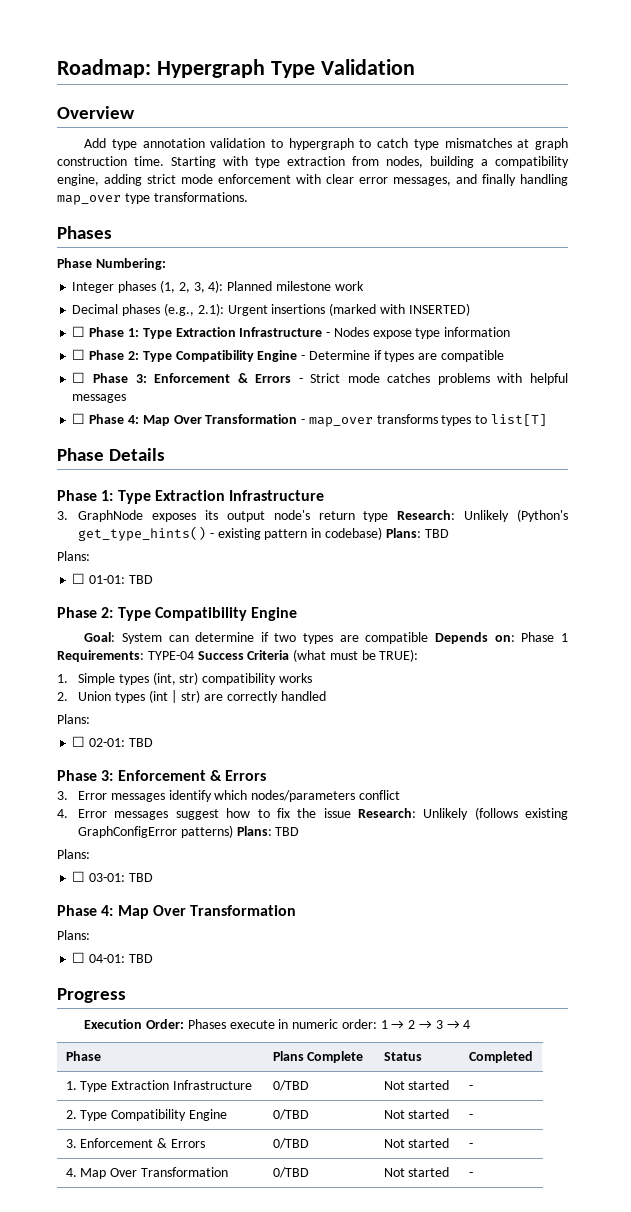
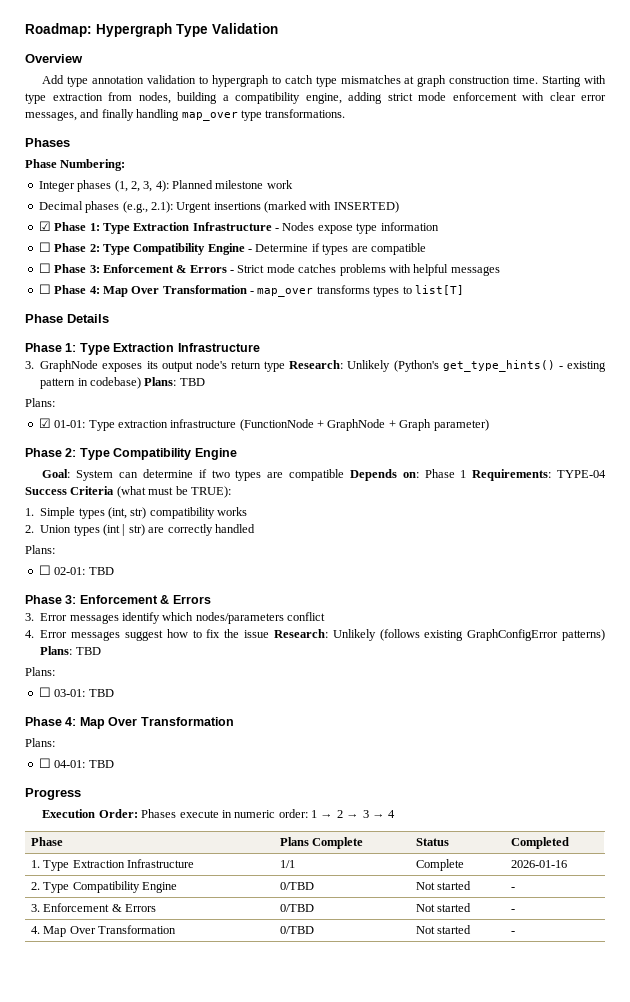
- ☐ Phase 1: Type Extraction Infrastructure - Nodes expose type information
+ ☑ Phase 1: Type Extraction Infrastructure - Nodes expose type information
- ☐ 01-01: TBD
+ ☑ 01-01: Type extraction infrastructure (FunctionNode + GraphNode + Graph parameter)
- 1. Type Extraction Infrastructure | 0/TBD | Not started | -
+ 1. Type Extraction Infrastructure | 1/1 | Complete | 2026-01-16

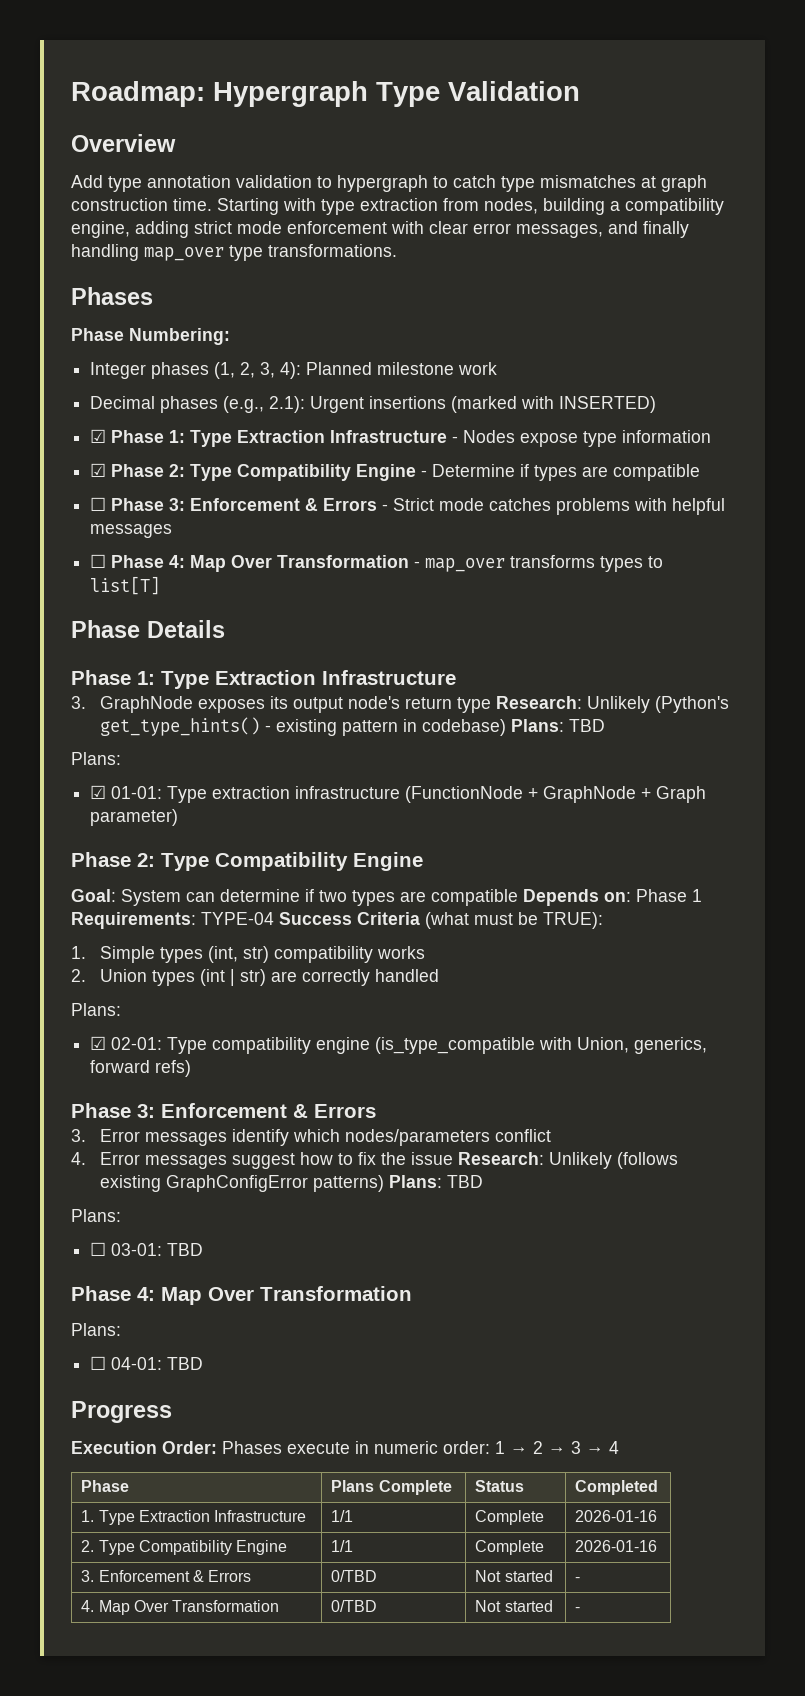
- ☐ Phase 2: Type Compatibility Engine - Determine if types are compatible
+ ☑ Phase 2: Type Compatibility Engine - Determine if types are compatible
- ☐ 02-01: TBD
+ ☑ 02-01: Type compatibility engine (is_type_compatible with Union, generics, forward refs)
- 2. Type Compatibility Engine | 0/TBD | Not started | -
+ 2. Type Compatibility Engine | 1/1 | Complete | 2026-01-16

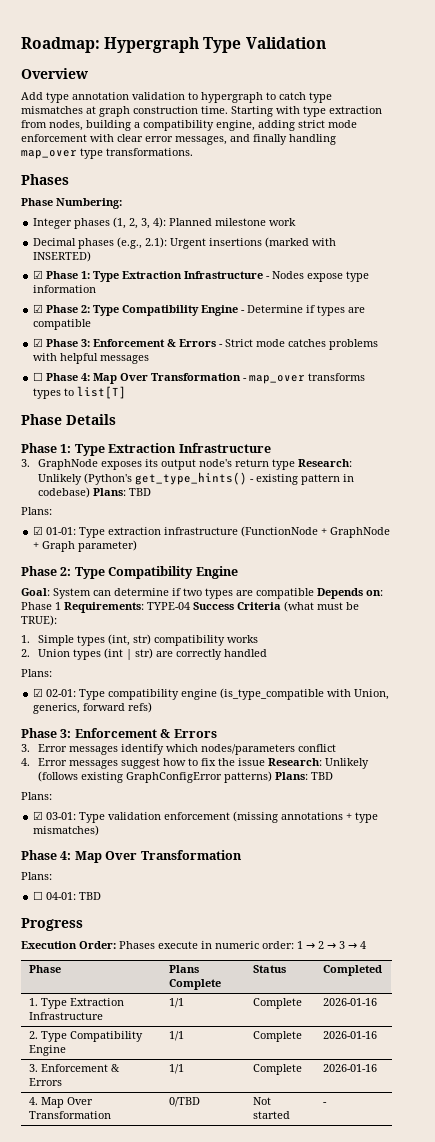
- ☐ Phase 3: Enforcement & Errors - Strict mode catches problems with helpful messages
+ ☑ Phase 3: Enforcement & Errors - Strict mode catches problems with helpful messages
- ☐ 03-01: TBD
+ ☑ 03-01: Type validation enforcement (missing annotations + type mismatches)
- 3. Enforcement & Errors | 0/TBD | Not started | -
+ 3. Enforcement & Errors | 1/1 | Complete | 2026-01-16

